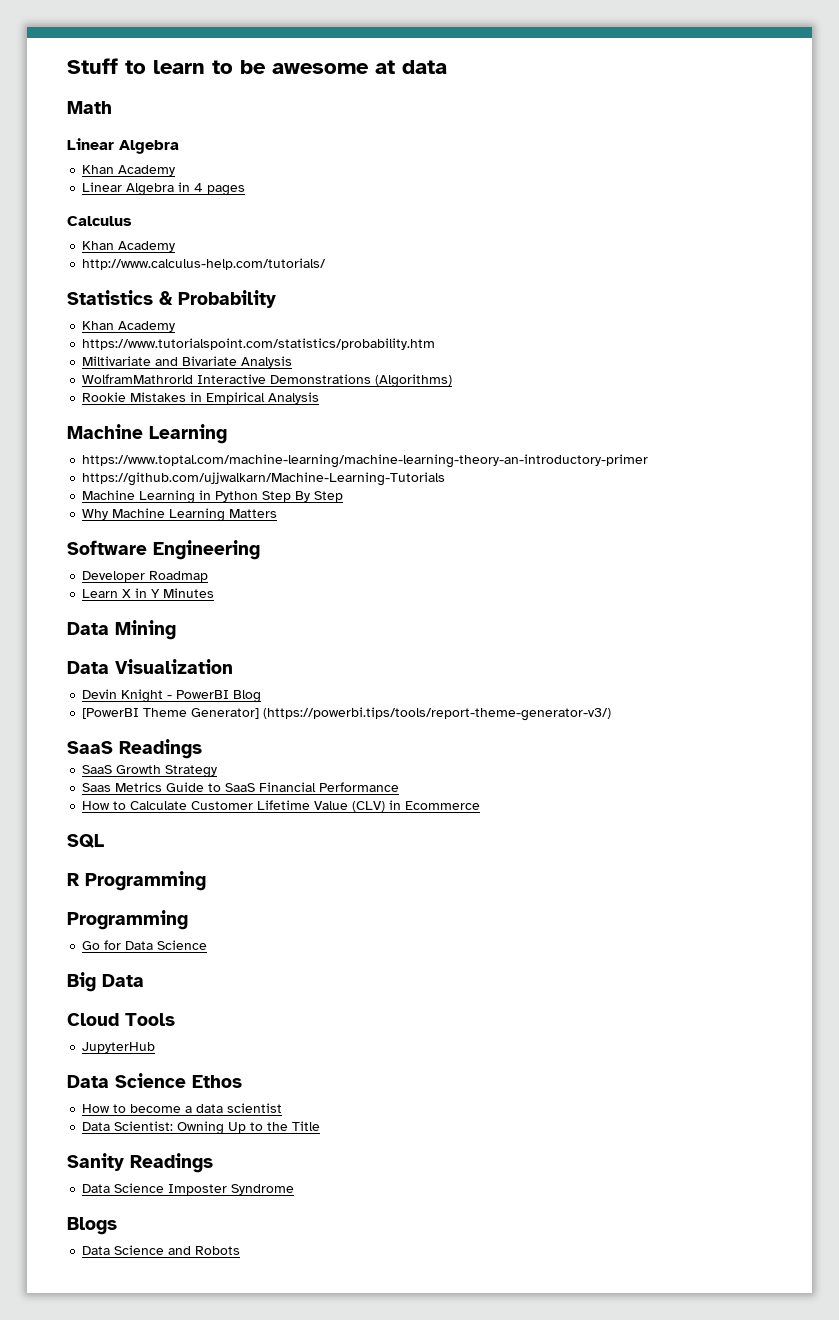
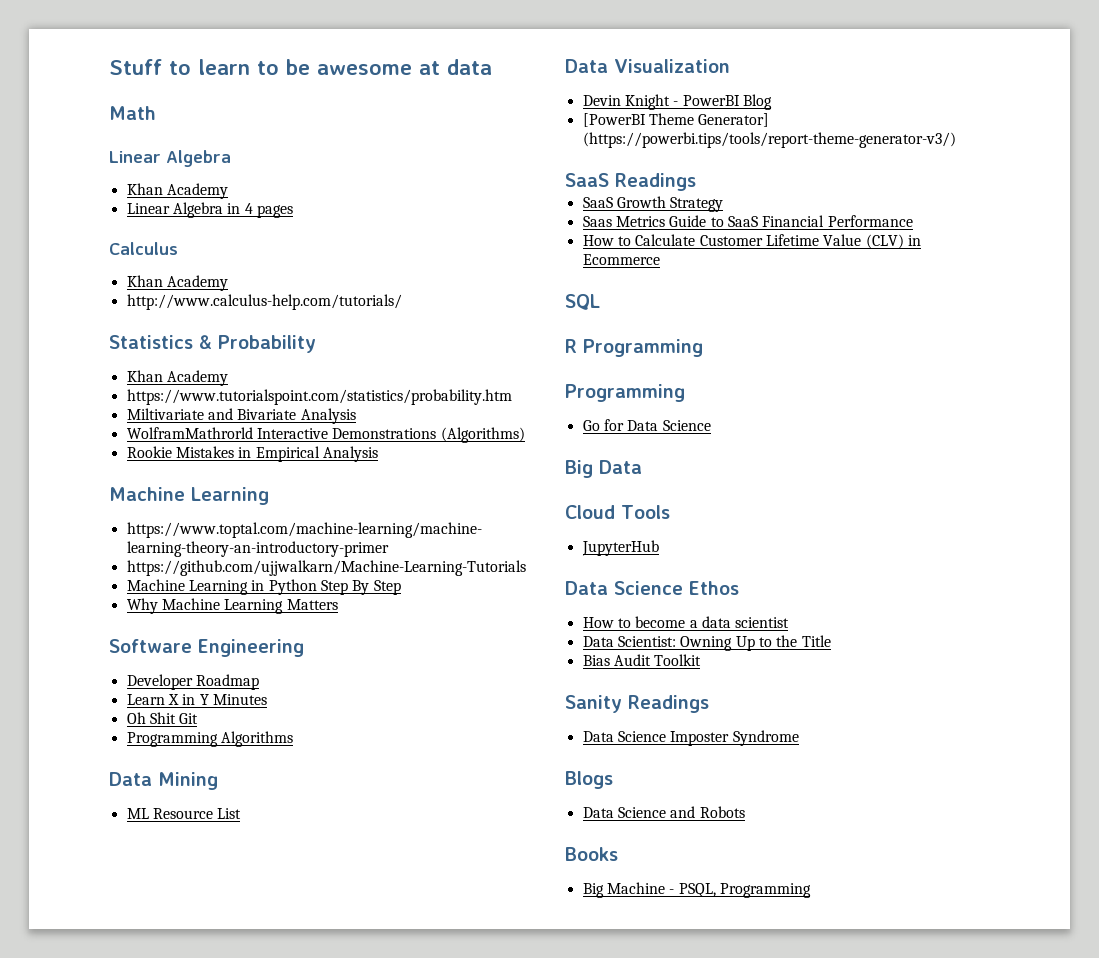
+ Oh Shit Git
+ Programming Algorithms
+ ML Resource List
+ Bias Audit Toolkit
+ Books
+ Big Machine - PSQL, Programming

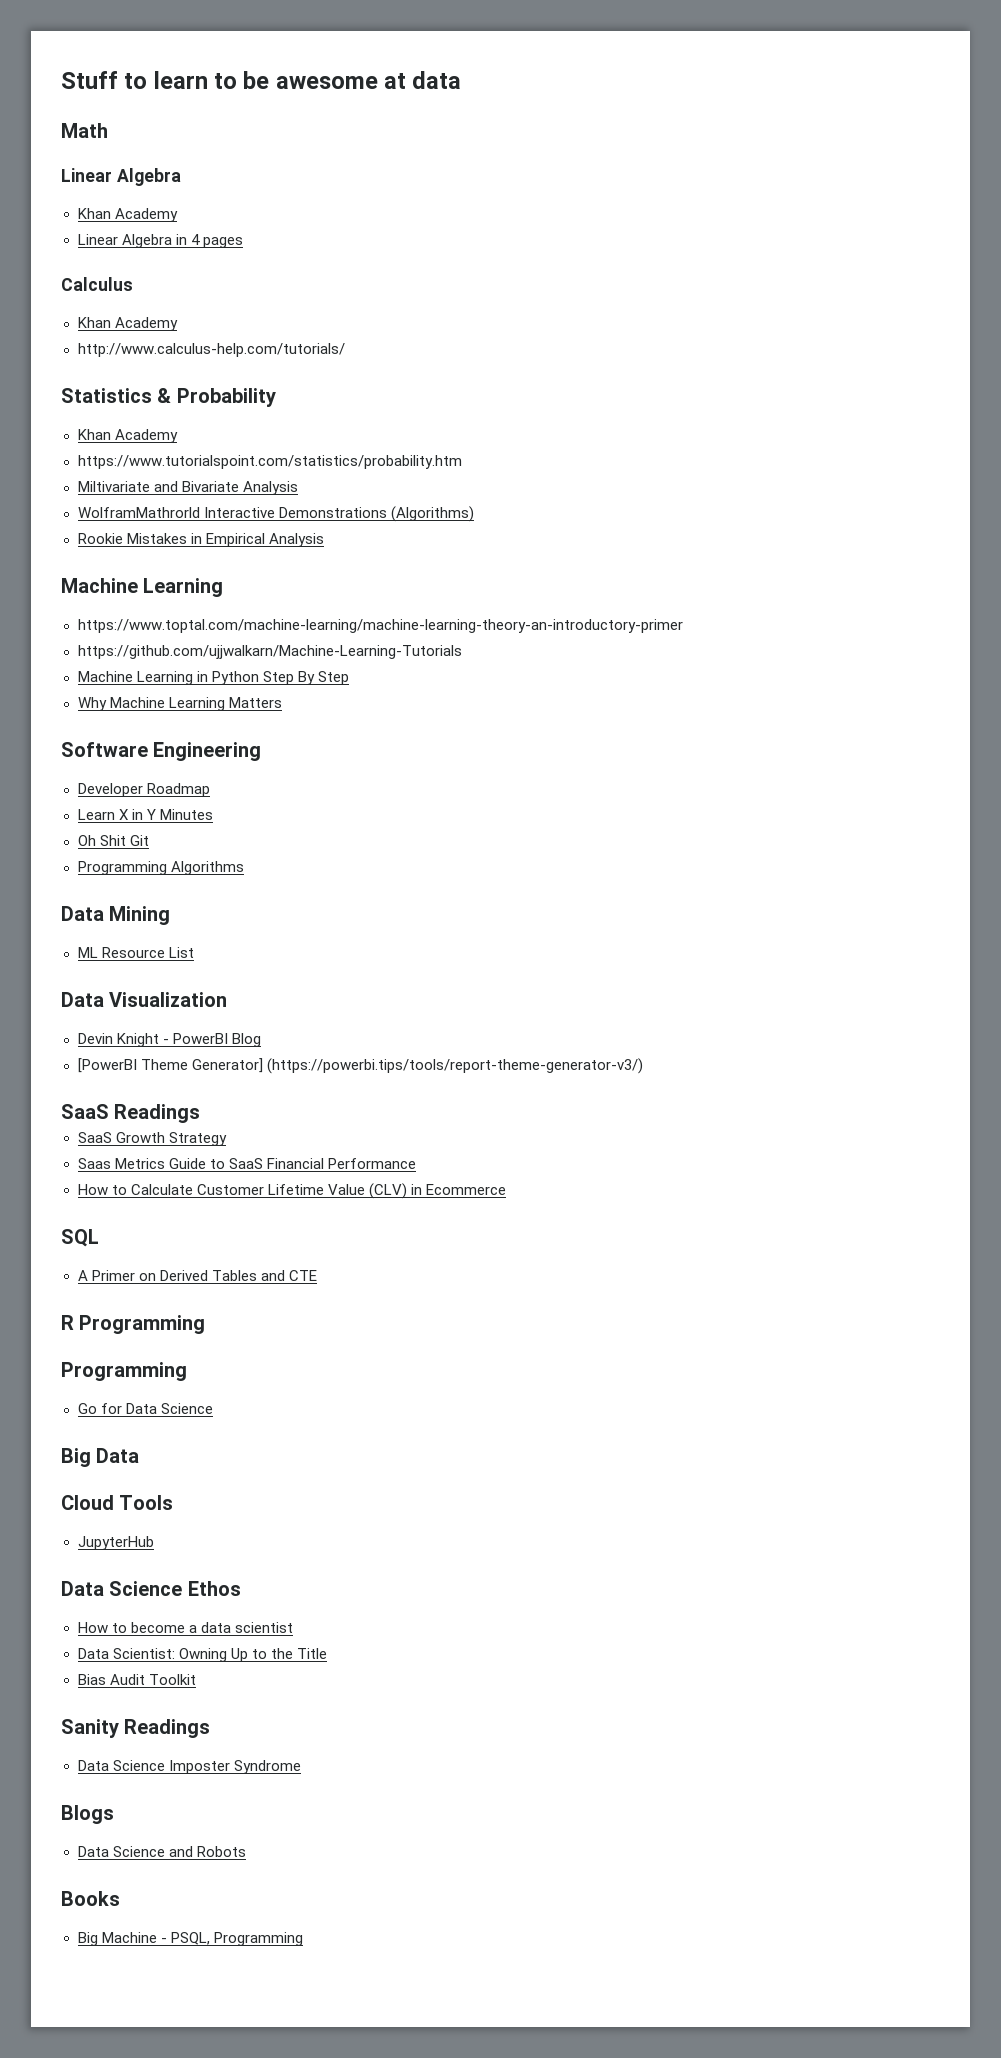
+ A Primer on Derived Tables and CTE

